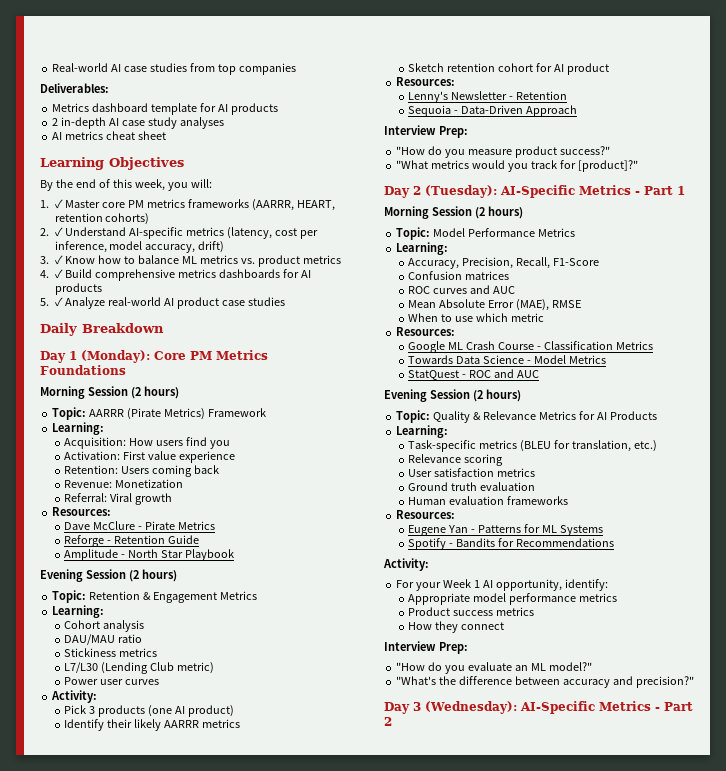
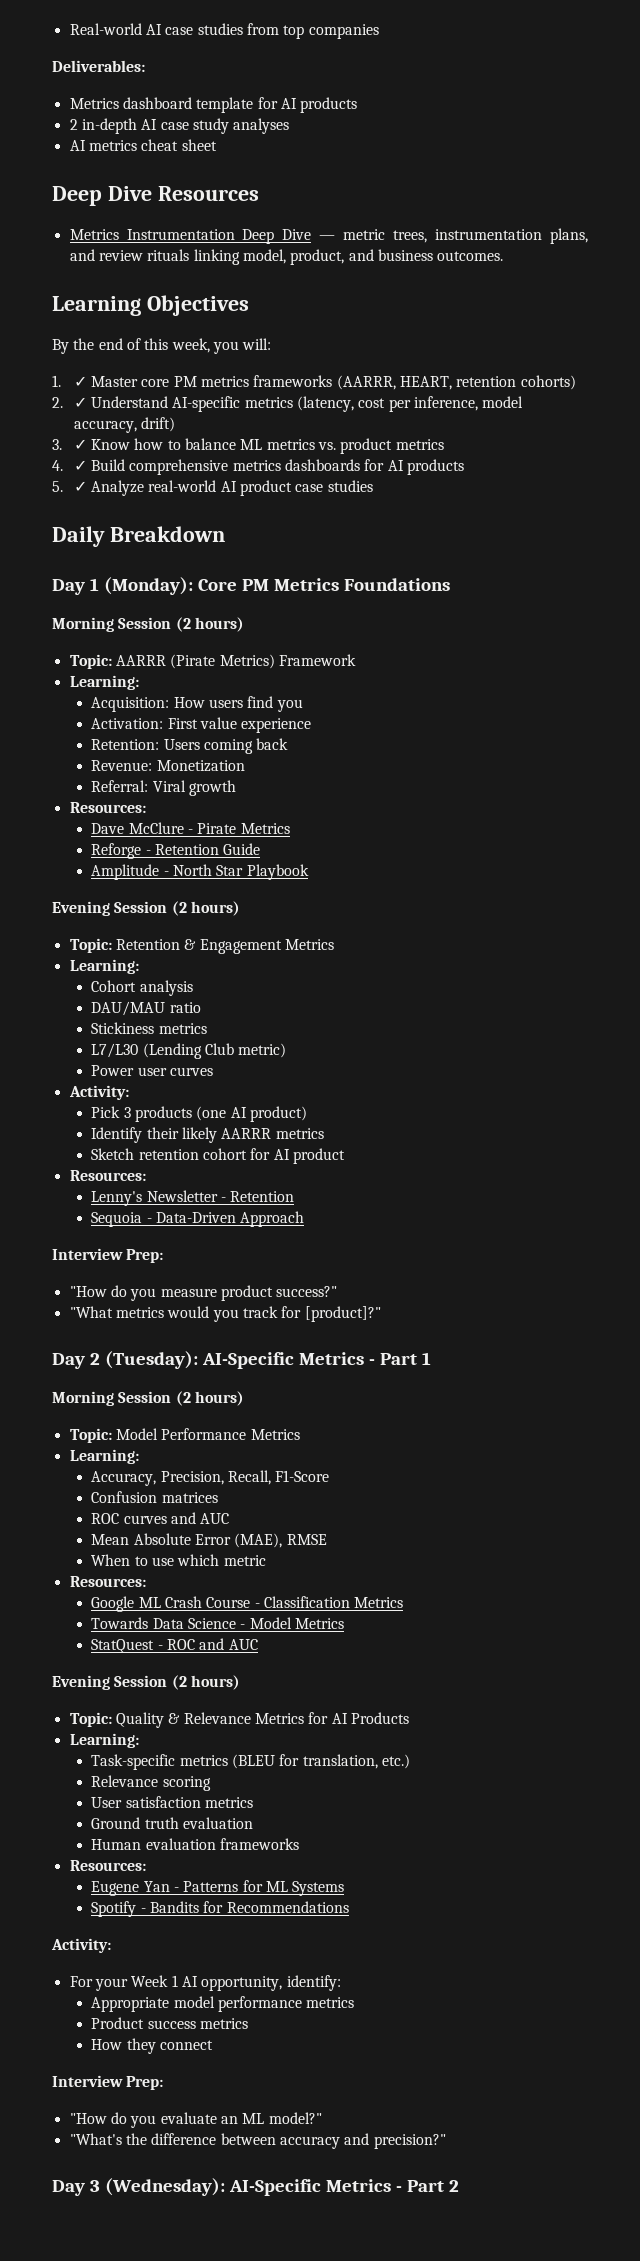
+ Deep Dive Resources
+ Metrics Instrumentation Deep Dive — metric trees, instrumentation plans, and review rituals linking model, product, and business outcomes.

